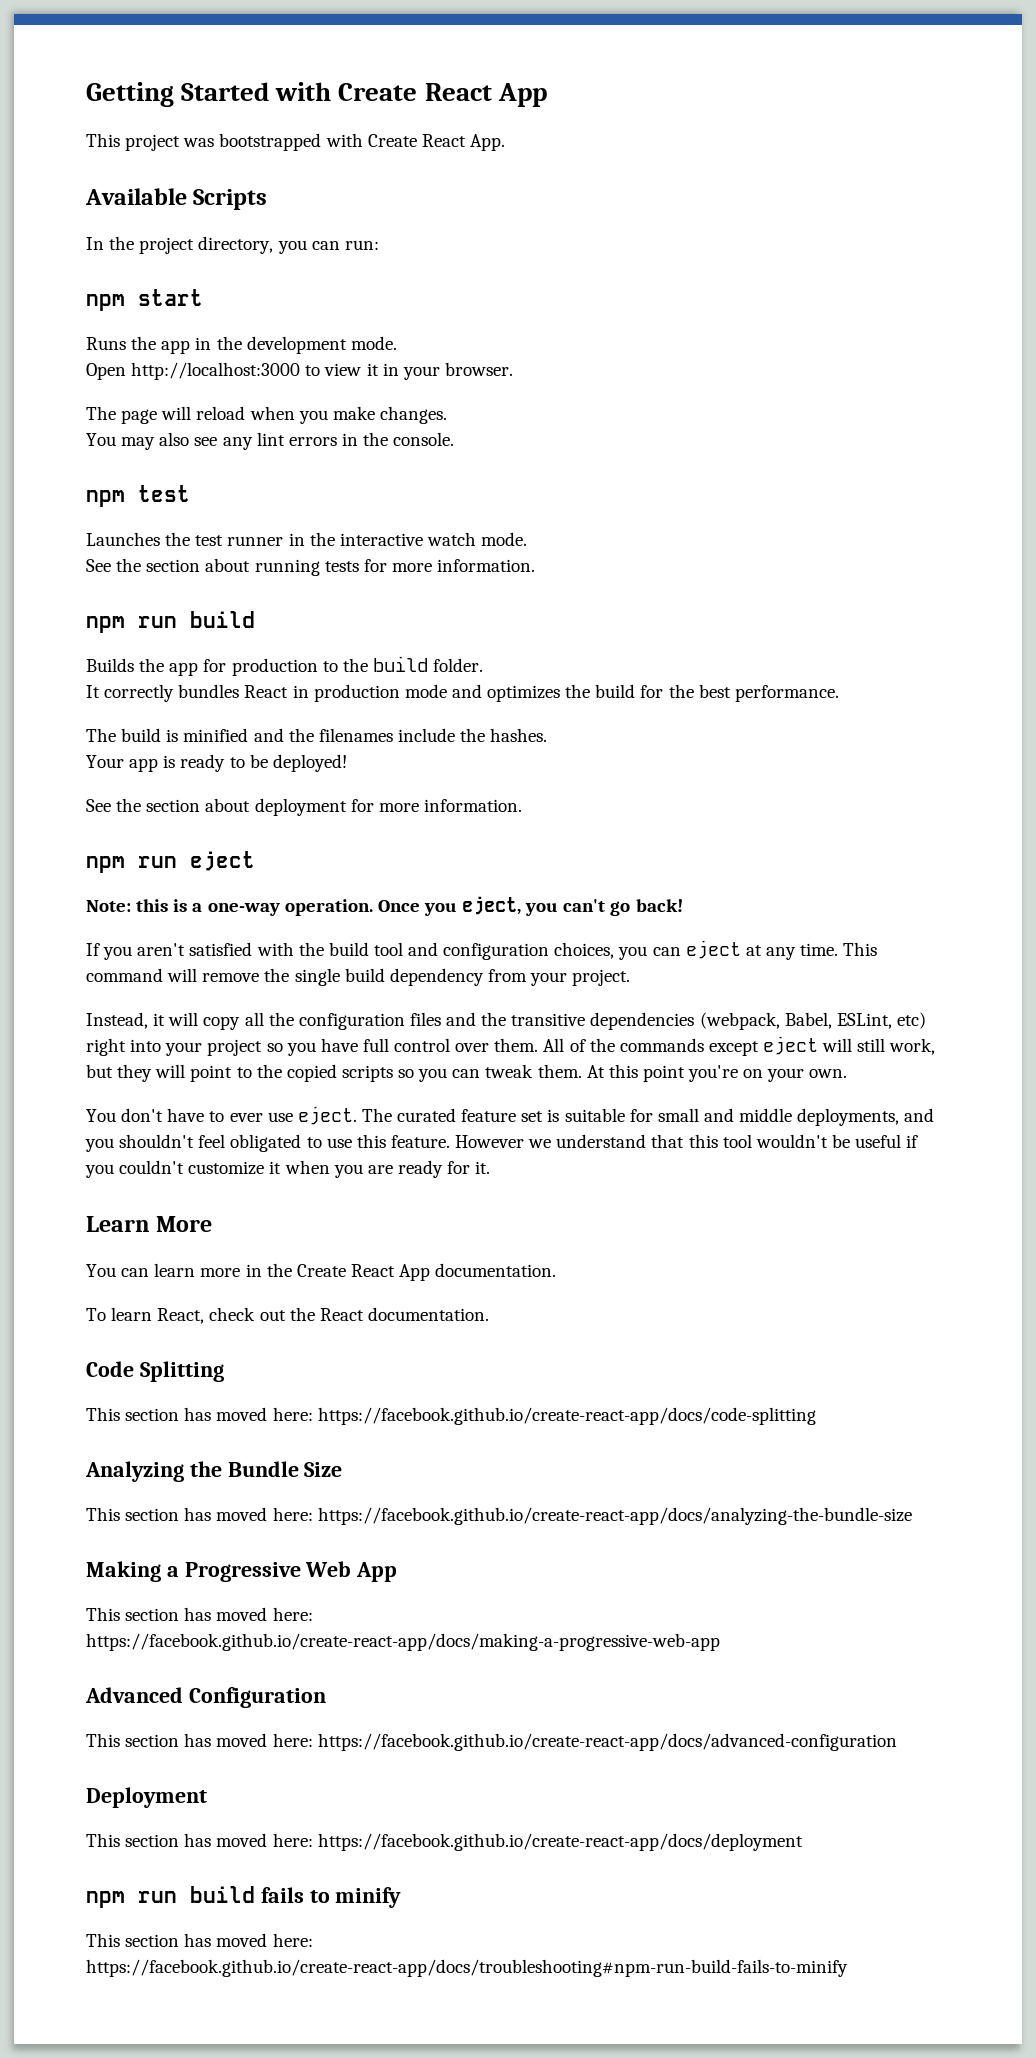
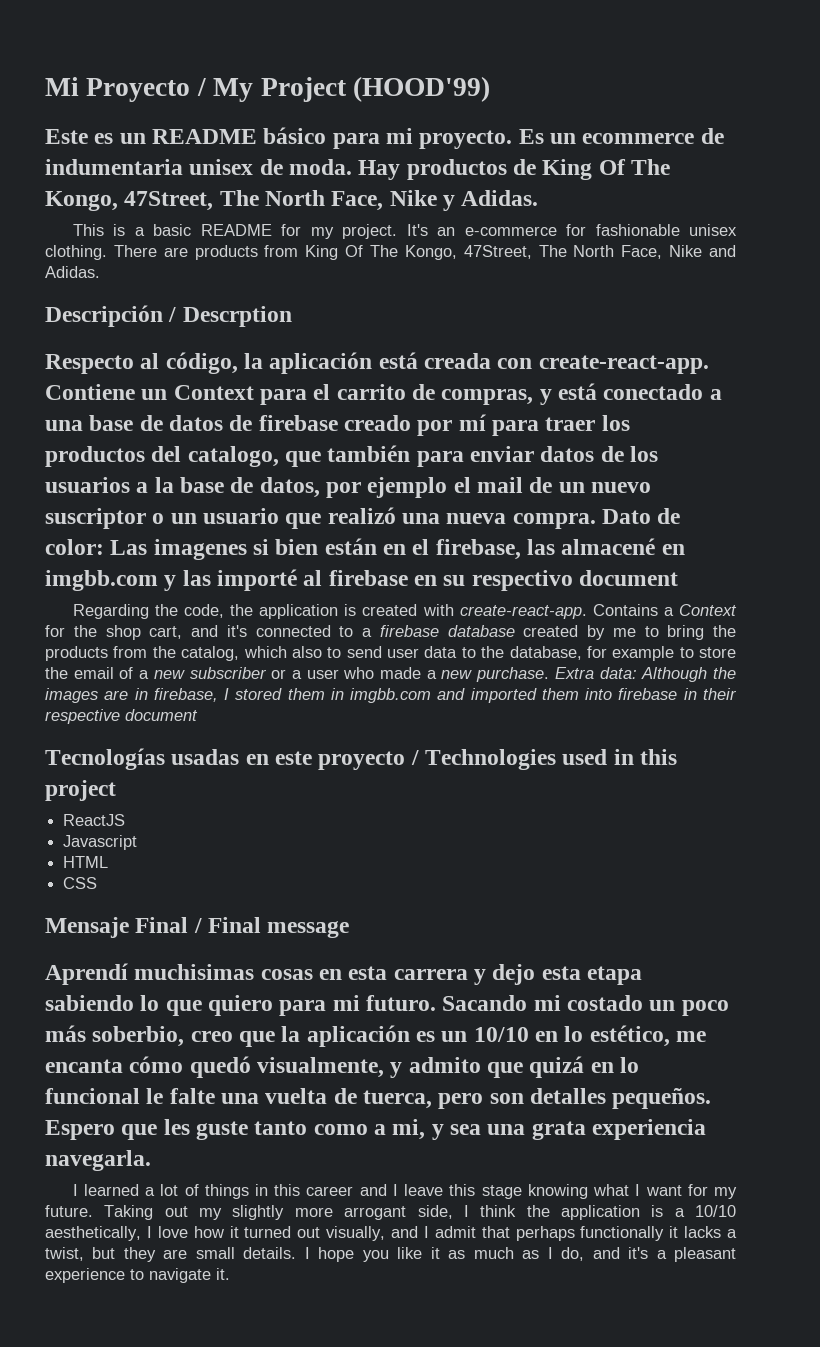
- Getting Started with Create React App
- This project was bootstrapped with Create React App.
- Available Scripts
- In the project directory, you can run:
- npm start
- Runs the app in the development mode.
- Open http://localhost:3000 to view it in your browser.
- The page will reload when you make changes.
- You may also see any lint errors in the console.
- npm test
- Launches the test runner in the interactive watch mode.
- See the section about running tests for more information.
- npm run build
- Builds the app for production to the build folder.
- It correctly bundles React in production mode and optimizes the build for the best performance.
- The build is minified and the filenames include the hashes.
- Your app is ready to be deployed!
- See the section about deployment for more information.
- npm run eject
- Note: this is a one-way operation. Once you eject, you can't go back!
- If you aren't satisfied with the build tool and configuration choices, you can eject at any time. This command will remove the single build dependency from your project.
- Instead, it will copy all the configuration files and the transitive dependencies (webpack, Babel, ESLint, etc) right into your project so you have full control over them. All of the commands except eject will still work, but they will point to the copied scripts so you can tweak them. At this point you're on your own.
- You don't have to ever use eject. The curated feature set is suitable for small and middle deployments, and you shouldn't feel obligated to use this feature. However we understand that this tool wouldn't be useful if you couldn't customize it when you are ready for it.
- Learn More
- You can learn more in the Create React App documentation.
- To learn React, check out the React documentation.
- Code Splitting
- This section has moved here: https://facebook.github.io/create-react-app/docs/code-splitting
- Analyzing the Bundle Size
- This section has moved here: https://facebook.github.io/create-react-app/docs/analyzing-the-bundle-size
- Making a Progressive Web App
- This section has moved here: https://facebook.github.io/create-react-app/docs/making-a-progressive-web-app
- Advanced Configuration
- This section has moved here: https://facebook.github.io/create-react-app/docs/advanced-configuration
- Deployment
- This section has moved here: https://facebook.github.io/create-react-app/docs/deployment
- npm run build fails to minify
- This section has moved here: https://facebook.github.io/create-react-app/docs/troubleshooting#npm-run-build-fails-to-minify
+ Mi Proyecto / My Project (HOOD'99)
+ Este es un README básico para mi proyecto. Es un ecommerce de indumentaria unisex de moda. Hay productos de King Of The Kongo, 47Street, The North Face, Nike y Adidas.
+ This is a basic README for my project. It's an e-commerce for fashionable unisex clothing. There are products from King Of The Kongo, 47Street, The North Face, Nike and Adidas.
+ Descripción / Descrption
+ Respecto al código, la aplicación está creada con create-react-app. Contiene un Context para el carrito de compras, y está conectado a una base de datos de firebase creado por mí para traer los productos del catalogo, que también para enviar datos de los usuarios a la base de datos, por ejemplo el mail de un nuevo suscriptor o un usuario que realizó una nueva compra. Dato de color: Las imagenes si bien están en el firebase, las almacené en imgbb.com y las importé al firebase en su respectivo document
+ Regarding the code, the application is created with create-react-app. Contains a Context for the shop cart, and it's connected to a firebase database created by me to bring the products from the catalog, which also to send user data to the database, for example to store the email of a new subscriber or a user who made a new purchase. Extra data: Although the images are in firebase, I stored them in imgbb.com and imported them into firebase in their respective document
+ Tecnologías usadas en este proyecto / Technologies used in this project
+ ReactJS
+ Javascript
+ HTML
+ CSS
+ Mensaje Final / Final message
+ Aprendí muchisimas cosas en esta carrera y dejo esta etapa sabiendo lo que quiero para mi futuro. Sacando mi costado un poco más soberbio, creo que la aplicación es un 10/10 en lo estético, me encanta cómo quedó visualmente, y admito que quizá en lo funcional le falte una vuelta de tuerca, pero son detalles pequeños. Espero que les guste tanto como a mi, y sea una grata experiencia navegarla.
+ I learned a lot of things in this career and I leave this stage knowing what I want for my future. Taking out my slightly more arrogant side, I think the application is a 10/10 aesthetically, I love how it turned out visually, and I admit that perhaps functionally it lacks a twist, but they are small details. I hope you like it as much as I do, and it's a pleasant experience to navigate it.

